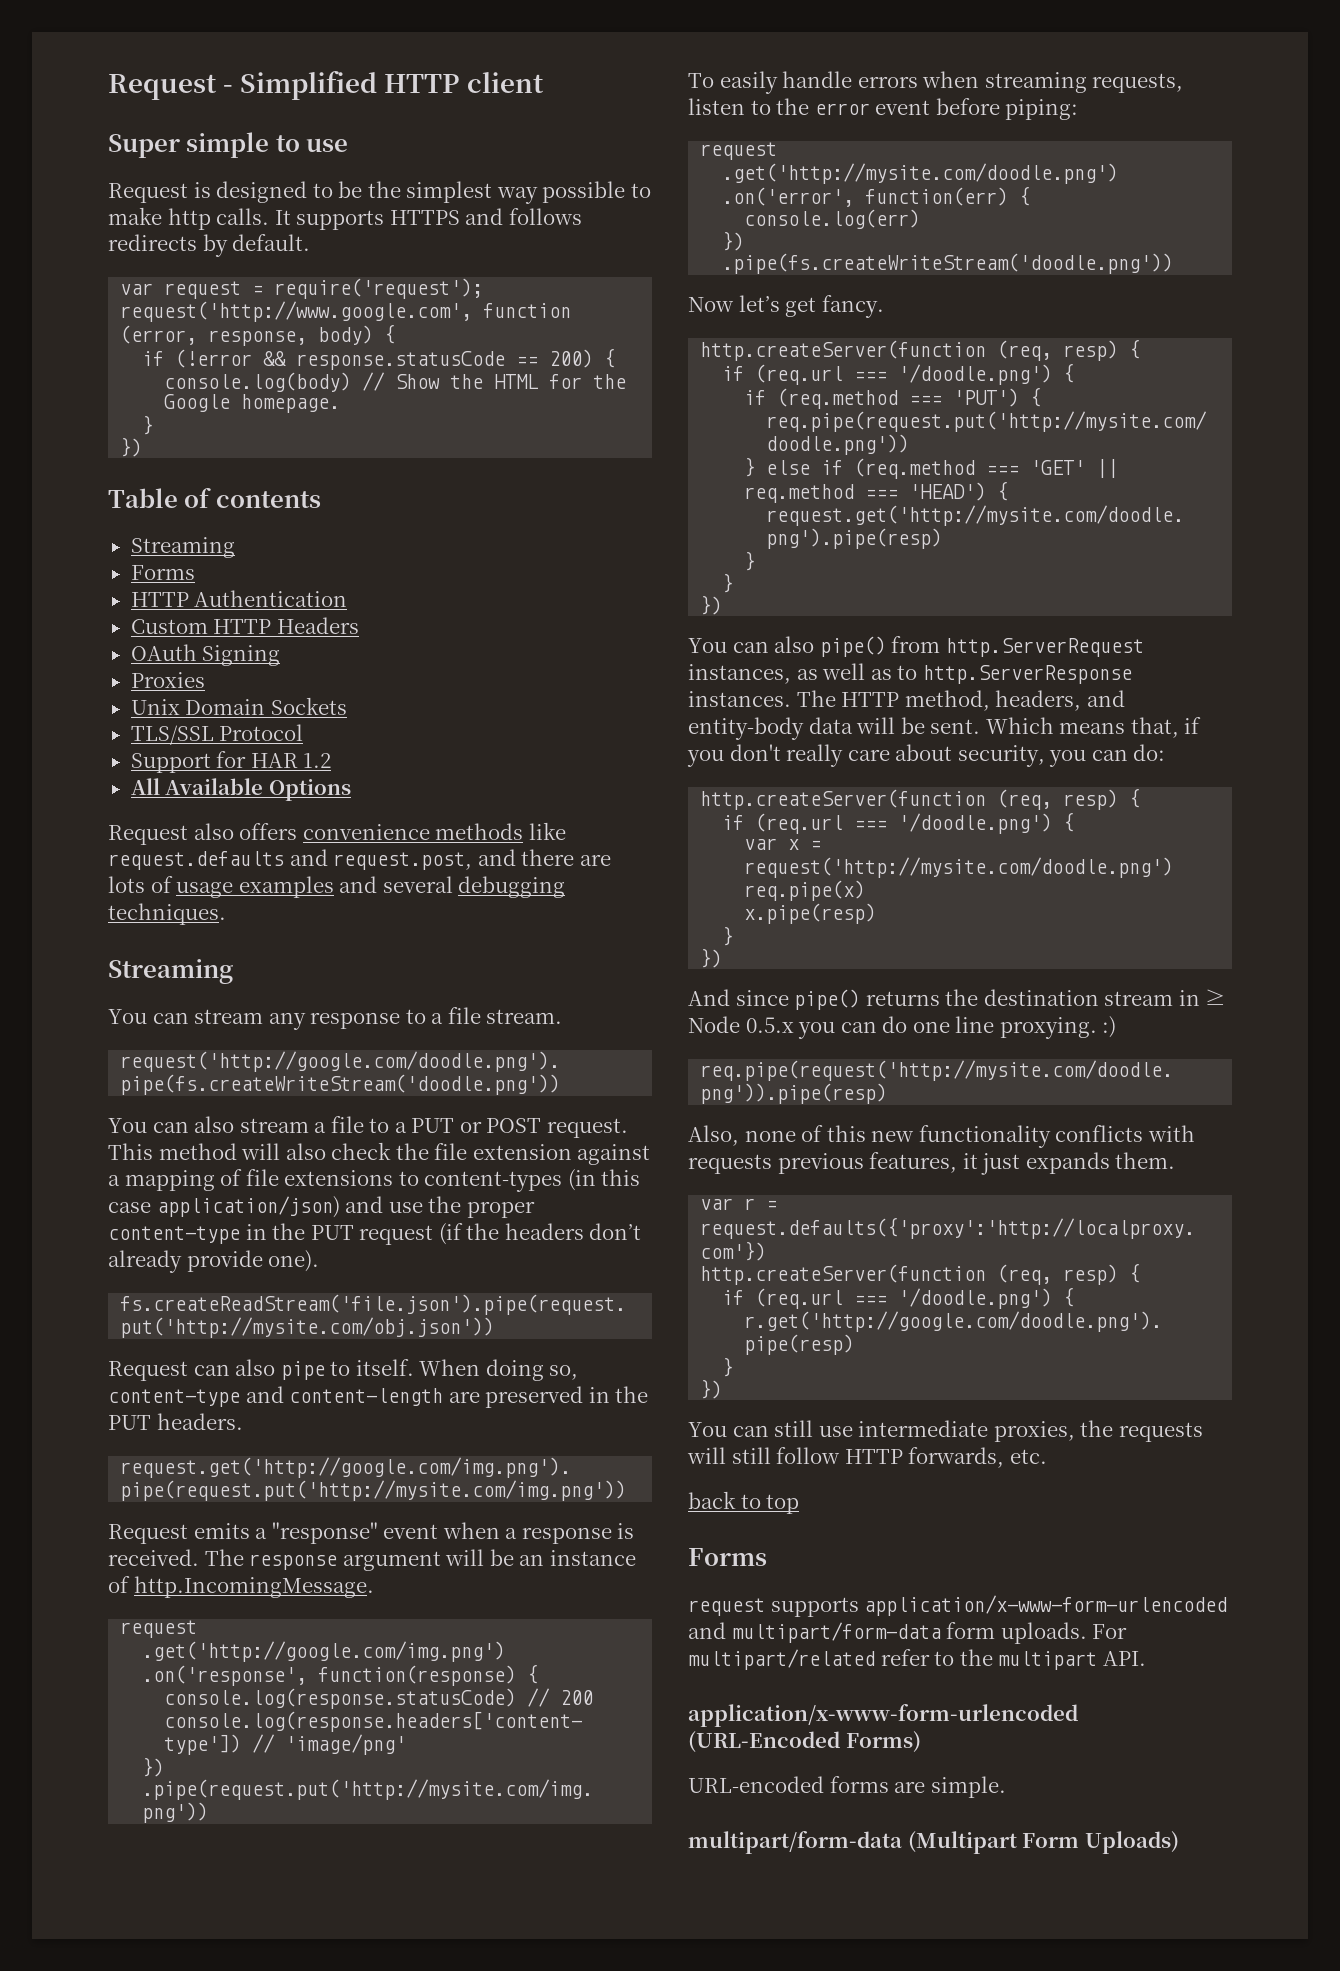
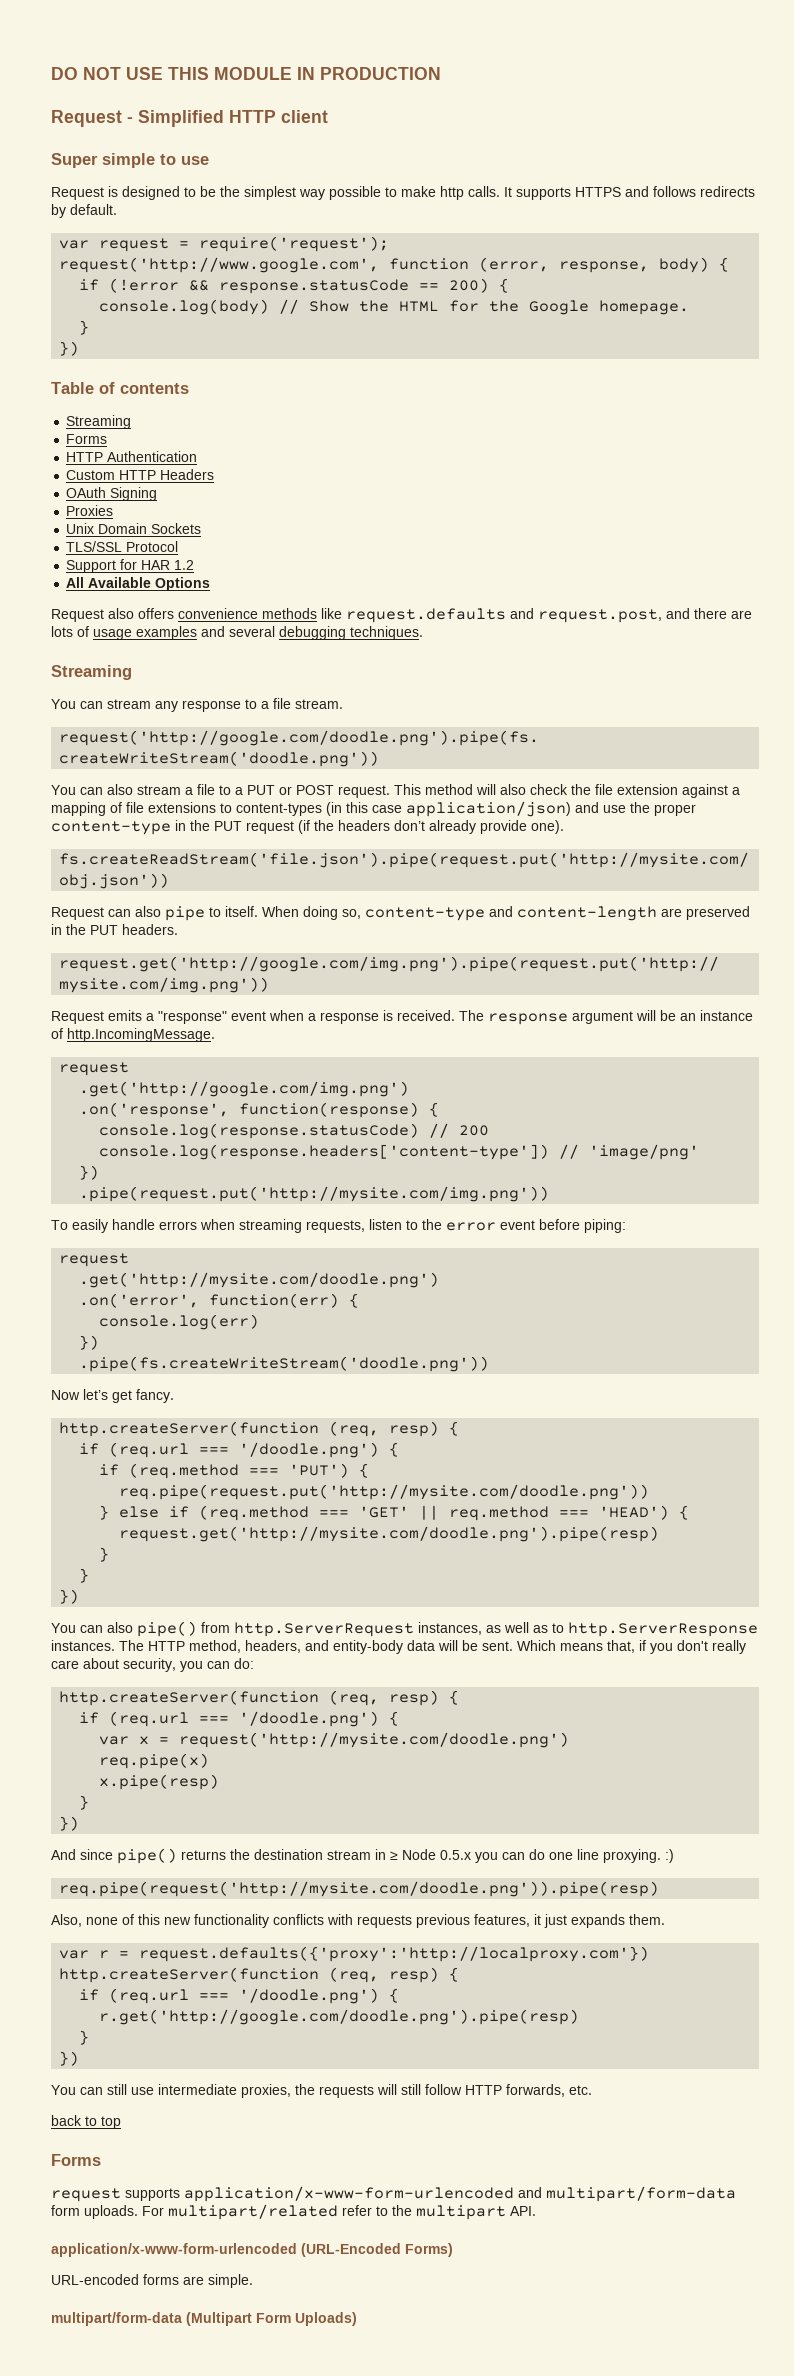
+ DO NOT USE THIS MODULE IN PRODUCTION

